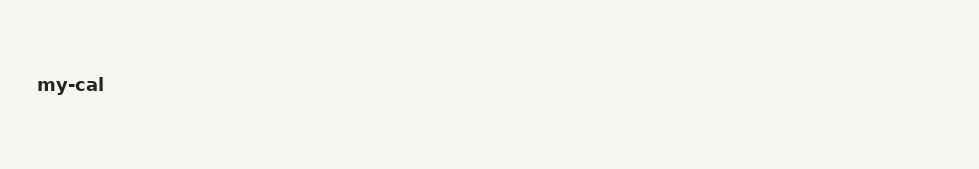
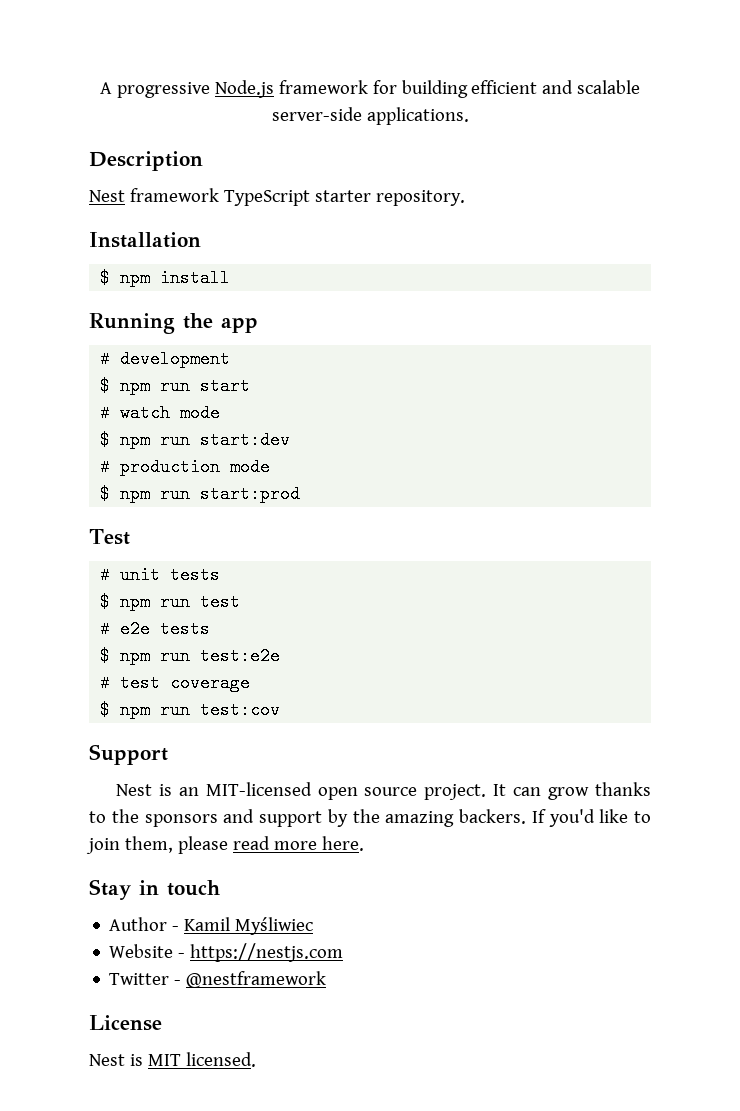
- my-cal
+ A progressive Node.js framework for building efficient and scalable server-side applications.
+ Description
+ Nest framework TypeScript starter repository.
+ Installation
+ $ npm install
+ Running the app
+ # development
+ $ npm run start
+ # watch mode
+ $ npm run start:dev
+ # production mode
+ $ npm run start:prod
+ Test
+ # unit tests
+ $ npm run test
+ # e2e tests
+ $ npm run test:e2e
+ # test coverage
+ $ npm run test:cov
+ Support
+ Nest is an MIT-licensed open source project. It can grow thanks to the sponsors and support by the amazing backers. If you'd like to join them, please read more here.
+ Stay in touch
+ Author - Kamil Myśliwiec
+ Website - https://nestjs.com
+ Twitter - @nestframework
+ License
+ Nest is MIT licensed.

